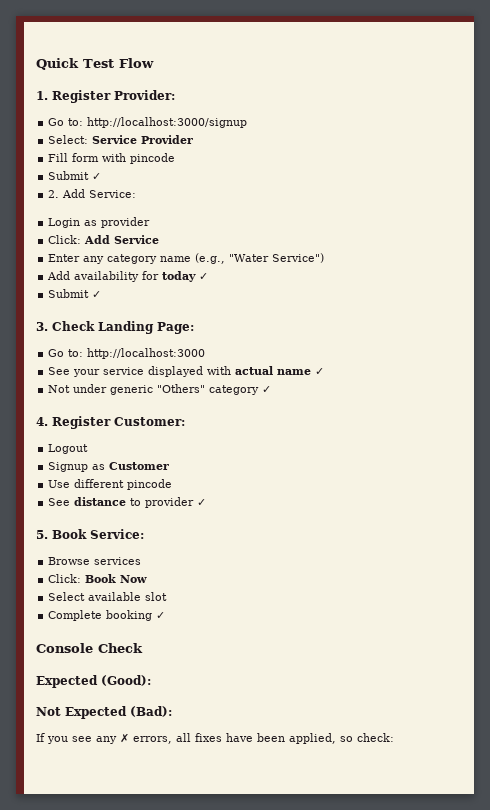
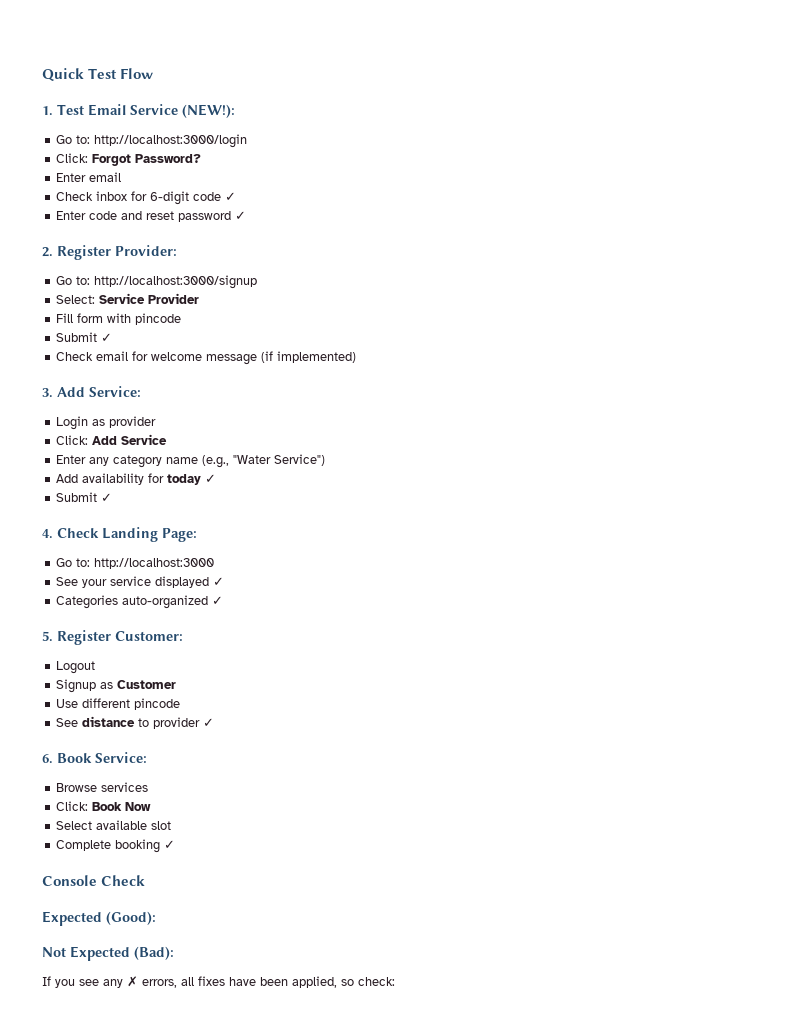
- 1. Register Provider:
+ 1. Test Email Service (NEW!):
+ Go to: http://localhost:3000/login
+ Click: Forgot Password?
+ Enter email
+ Check inbox for 6-digit code ✓
+ Enter code and reset password ✓
+ 2. Register Provider:
- 2. Add Service:
+ Check email for welcome message (if implemented)
+ 3. Add Service:
- 3. Check Landing Page:
+ 4. Check Landing Page:
- See your service displayed with actual name ✓
- Not under generic "Others" category ✓
- 4. Register Customer:
+ See your service displayed ✓
+ Categories auto-organized ✓
+ 5. Register Customer:
- 5. Book Service:
+ 6. Book Service:

